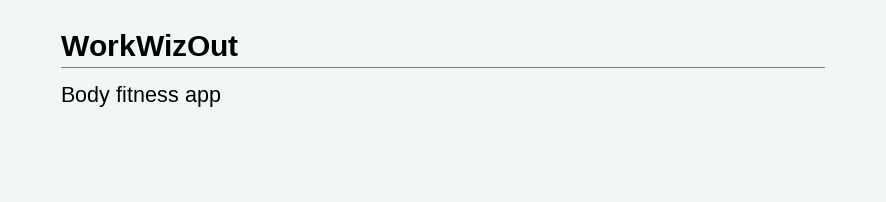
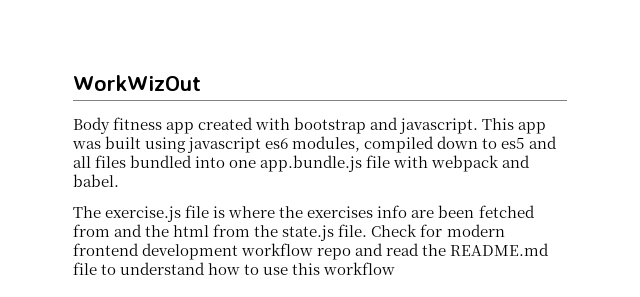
- Body fitness app
+ Body fitness app created with bootstrap and javascript. This app was built using javascript es6 modules, compiled down to es5 and all files bundled into one app.bundle.js file with webpack and babel.
+ The exercise.js file is where the exercises info are been fetched from and the html from the state.js file. Check for modern frontend development workflow repo and read the README.md file to understand how to use this workflow

